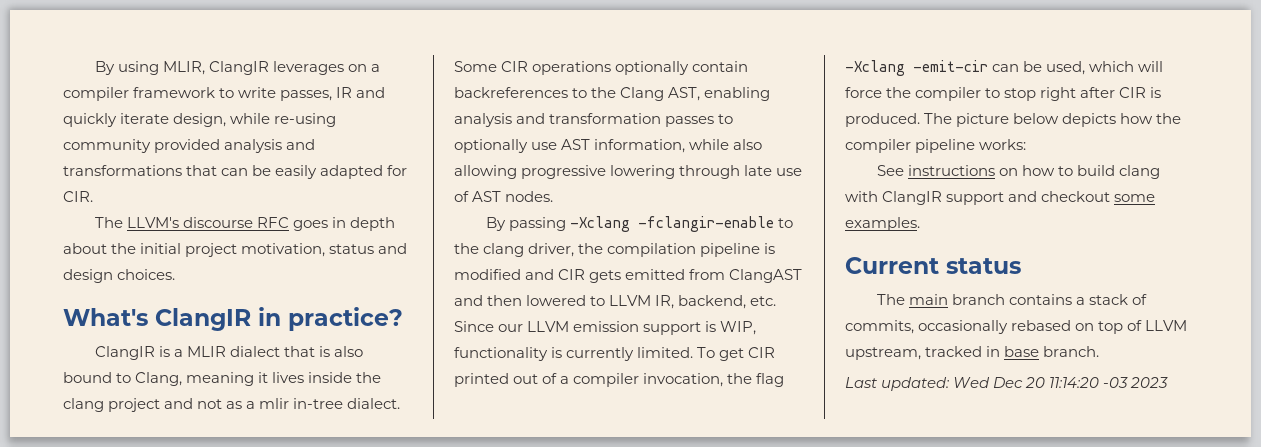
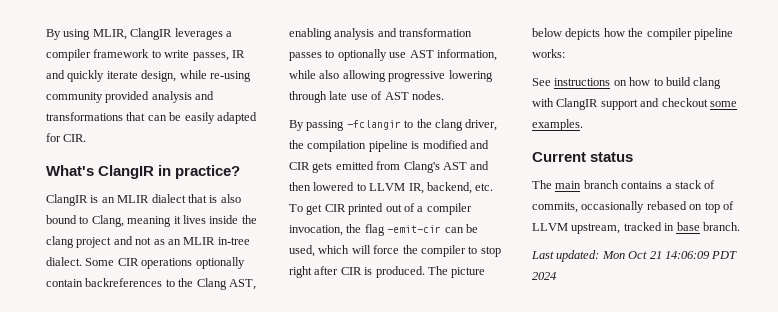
- By using MLIR, ClangIR leverages on a compiler framework to write passes, IR and quickly iterate design, while re-using community provided analysis and transformations that can be easily adapted for CIR.
+ By using MLIR, ClangIR leverages a compiler framework to write passes, IR and quickly iterate design, while re-using community provided analysis and transformations that can be easily adapted for CIR.
- The LLVM's discourse RFC goes in depth about the initial project motivation, status and design choices.
- ClangIR is a MLIR dialect that is also bound to Clang, meaning it lives inside the clang project and not as a mlir in-tree dialect.
+ ClangIR is an MLIR dialect that is also bound to Clang, meaning it lives inside the clang project and not as an MLIR in-tree dialect.
- By passing -Xclang -fclangir-enable to the clang driver, the compilation pipeline is modified and CIR gets emitted from ClangAST and then lowered to LLVM IR, backend, etc. Since our LLVM emission support is WIP, functionality is currently limited. To get CIR printed out of a compiler invocation, the flag -Xclang -emit-cir can be used, which will force the compiler to stop right after CIR is produced.
+ By passing -fclangir to the clang driver, the compilation pipeline is modified and CIR gets emitted from Clang's AST and then lowered to LLVM IR, backend, etc. To get CIR printed out of a compiler invocation, the flag -emit-cir can be used, which will force the compiler to stop right after CIR is produced.
- Last updated: Wed Dec 20 11:14:20 -03 2023
+ Last updated: Mon Oct 21 14:06:09 PDT 2024

